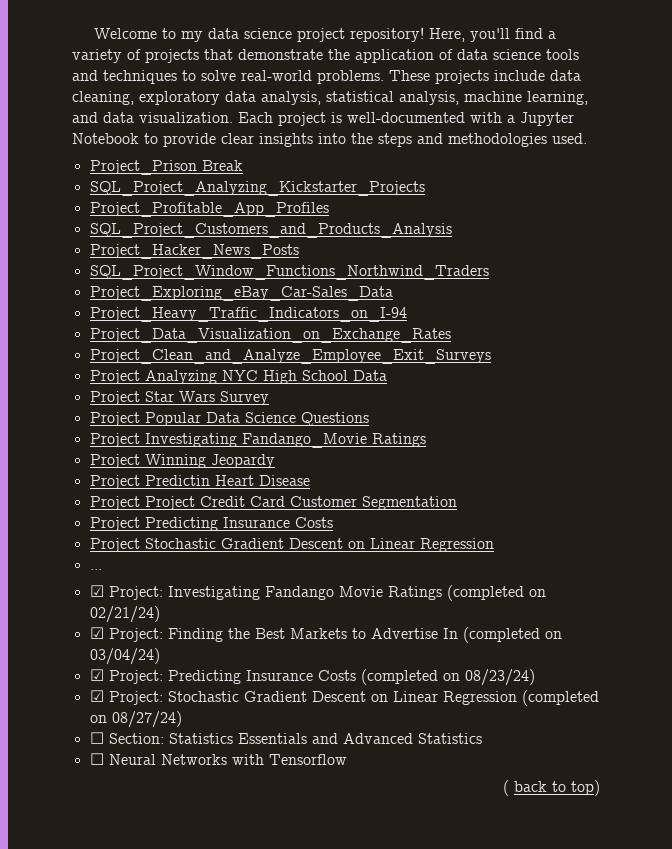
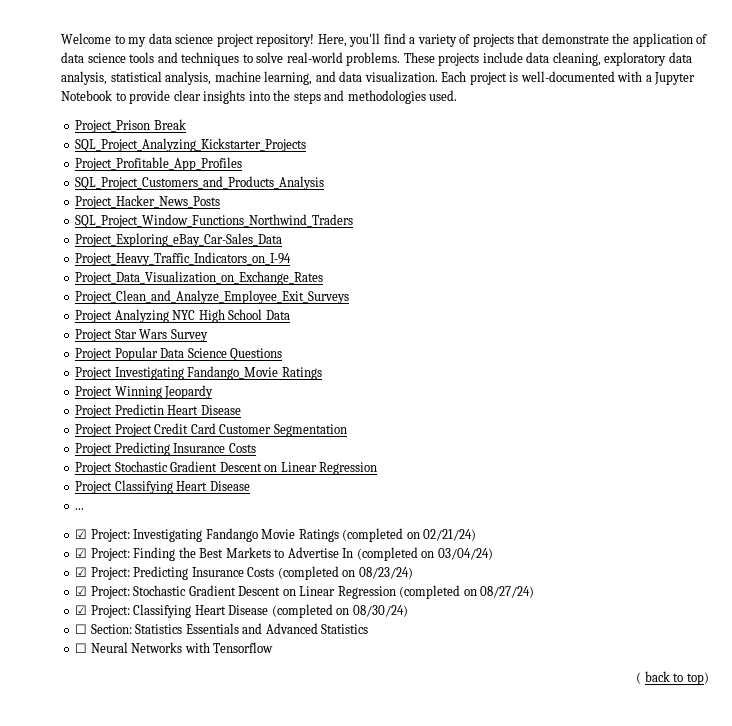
+ Project Classifying Heart Disease
+ ☑ Project: Classifying Heart Disease (completed on 08/30/24)

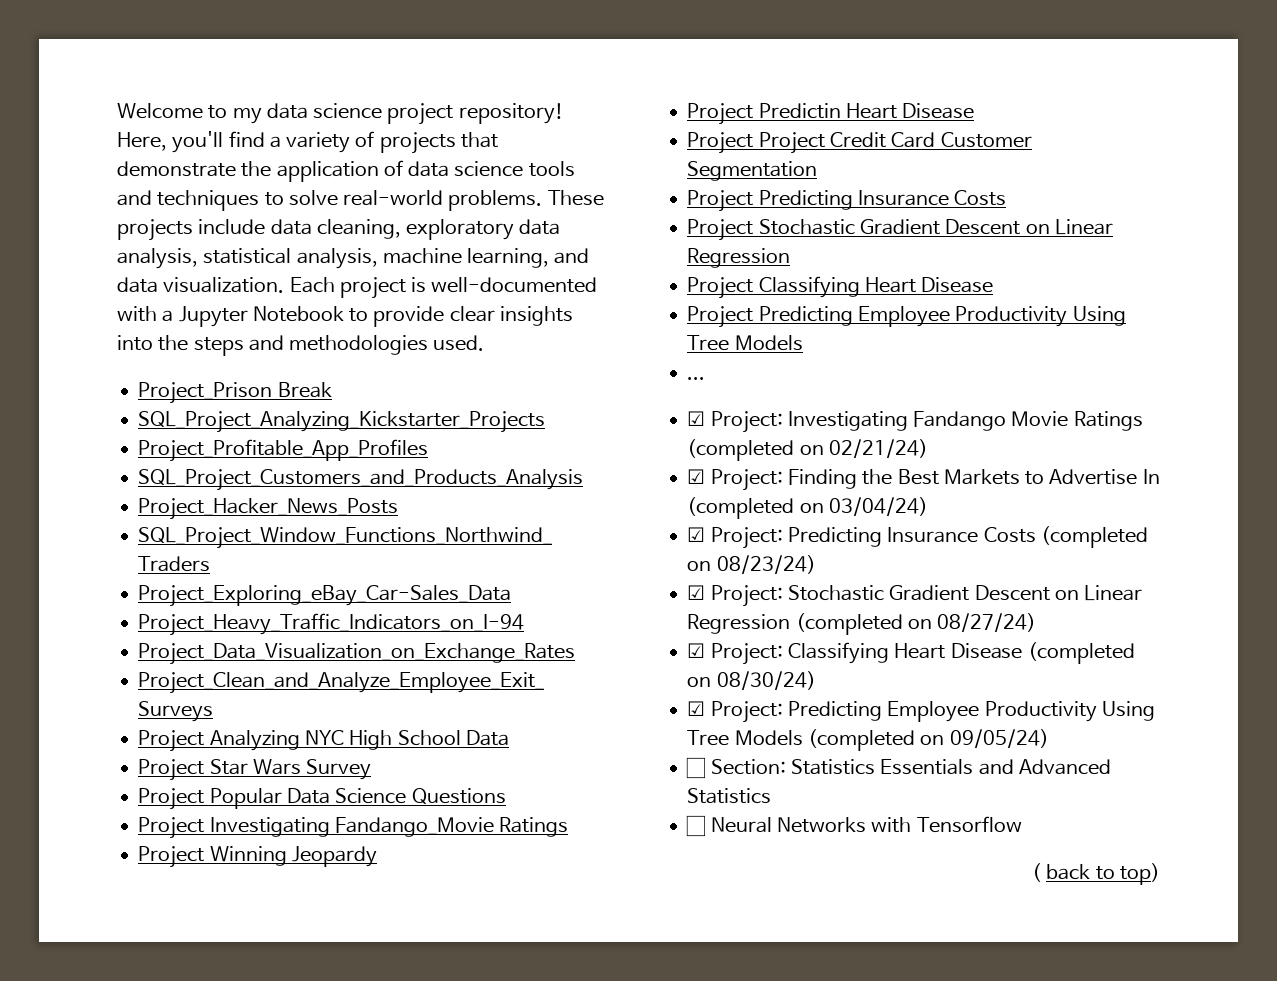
+ Project Predicting Employee Productivity Using Tree Models
+ ☑ Project: Predicting Employee Productivity Using Tree Models (completed on 09/05/24)

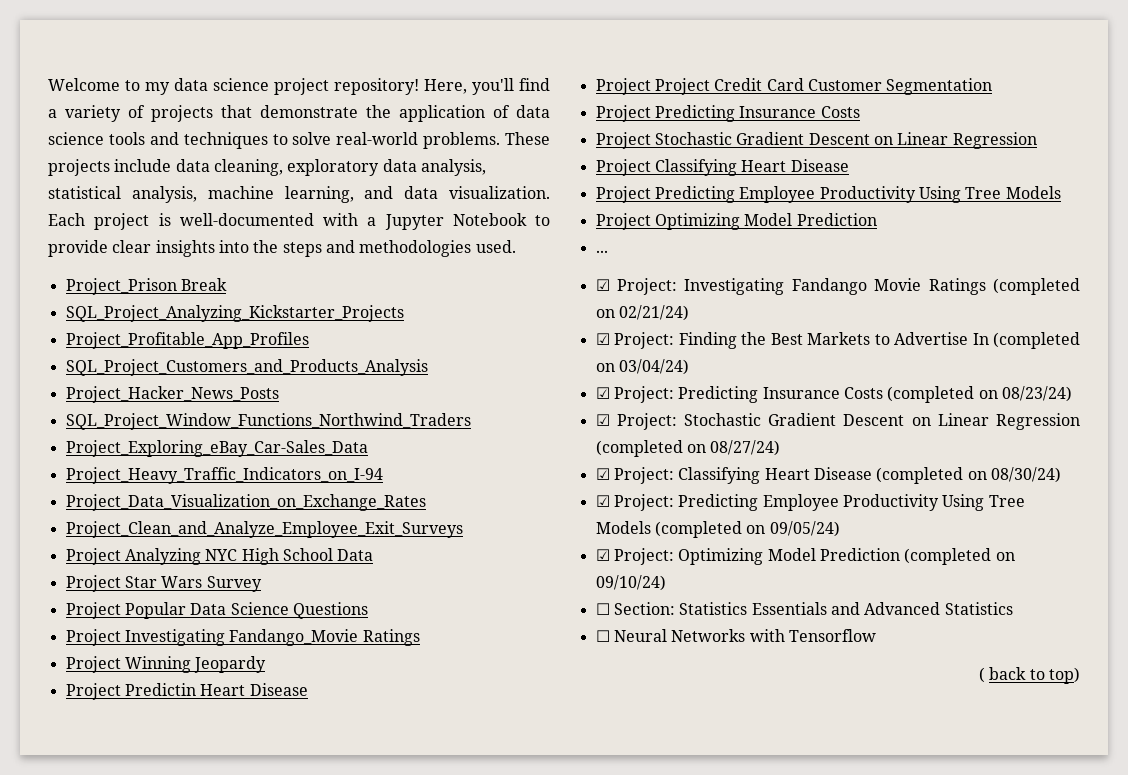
+ Project Optimizing Model Prediction
+ ☑ Project: Optimizing Model Prediction (completed on 09/10/24)

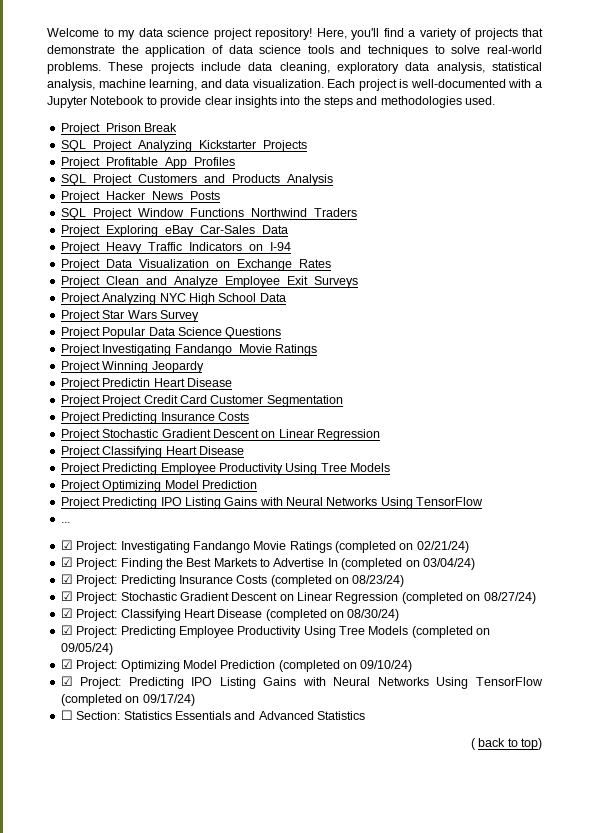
+ Project Predicting IPO Listing Gains with Neural Networks Using TensorFlow
+ ☑ Project: Predicting IPO Listing Gains with Neural Networks Using TensorFlow (completed on 09/17/24)
- ☐ Neural Networks with Tensorflow

